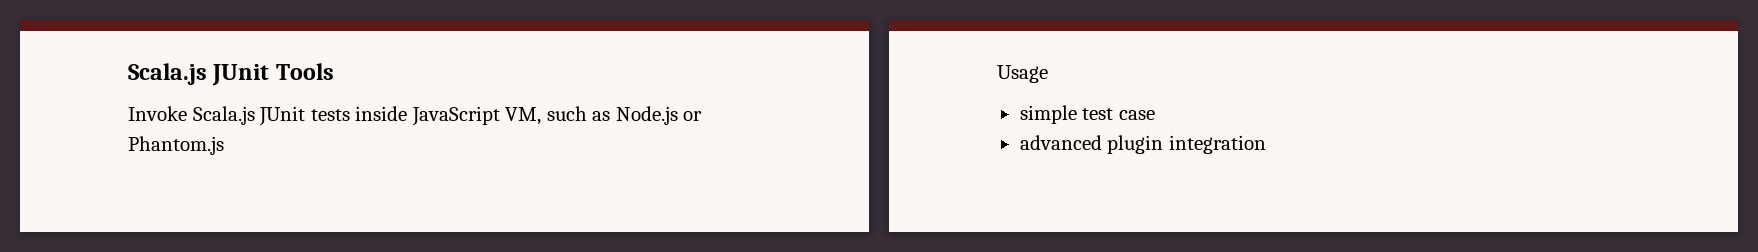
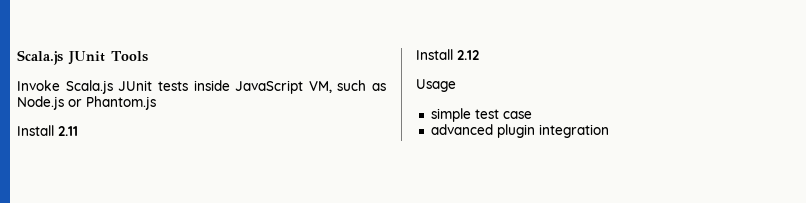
+ Install 2.11
+ Install 2.12

